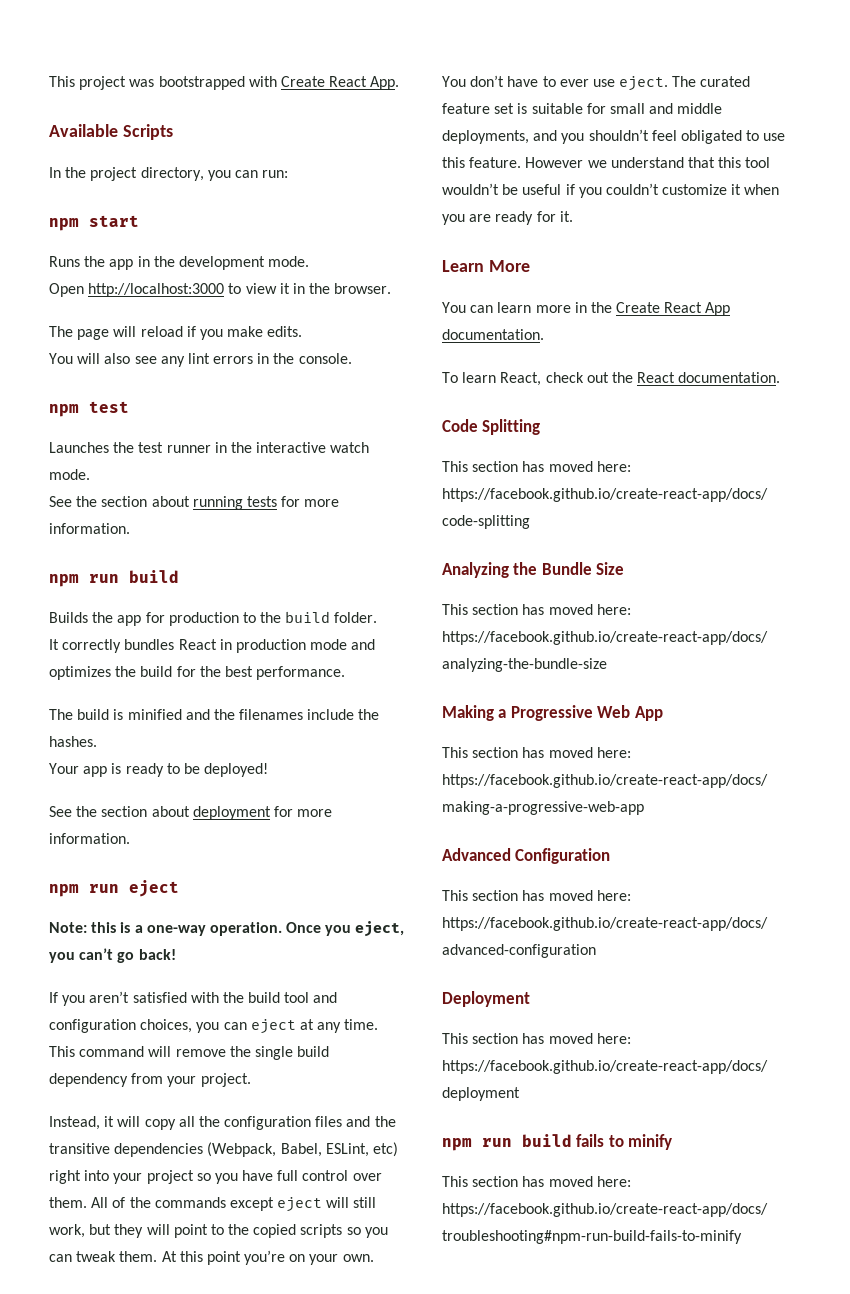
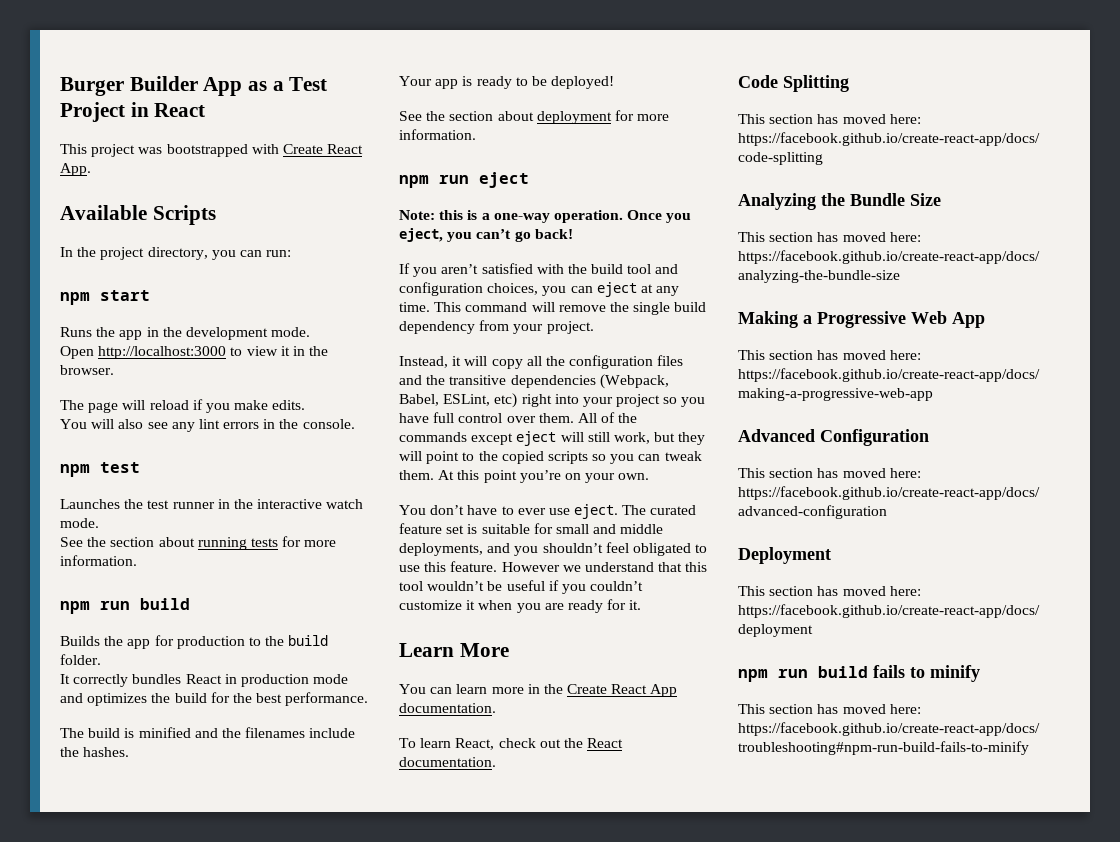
+ Burger Builder App as a Test Project in React

